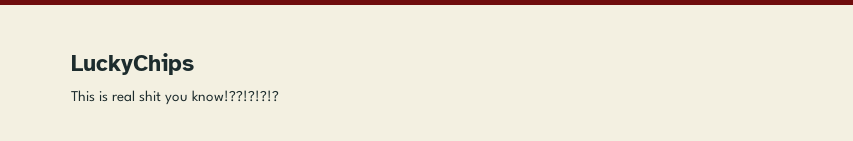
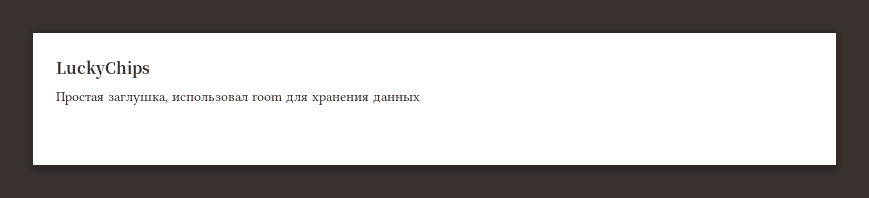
- This is real shit you know!??!?!?!?
+ Простая заглушка, использовал room для хранения данных

